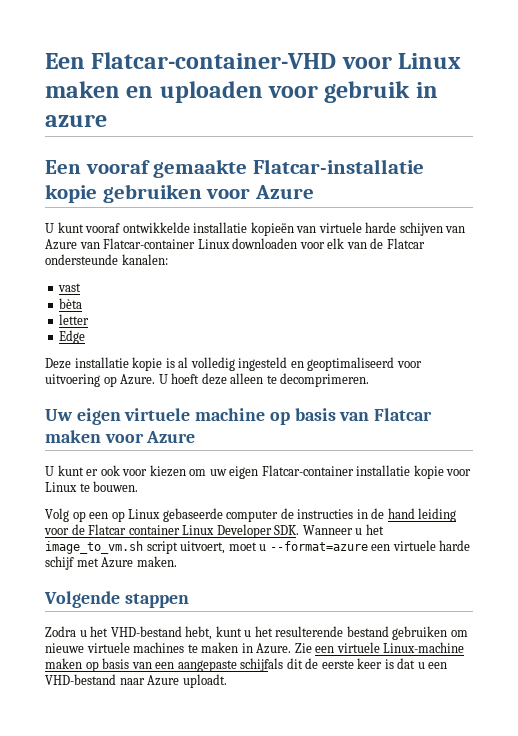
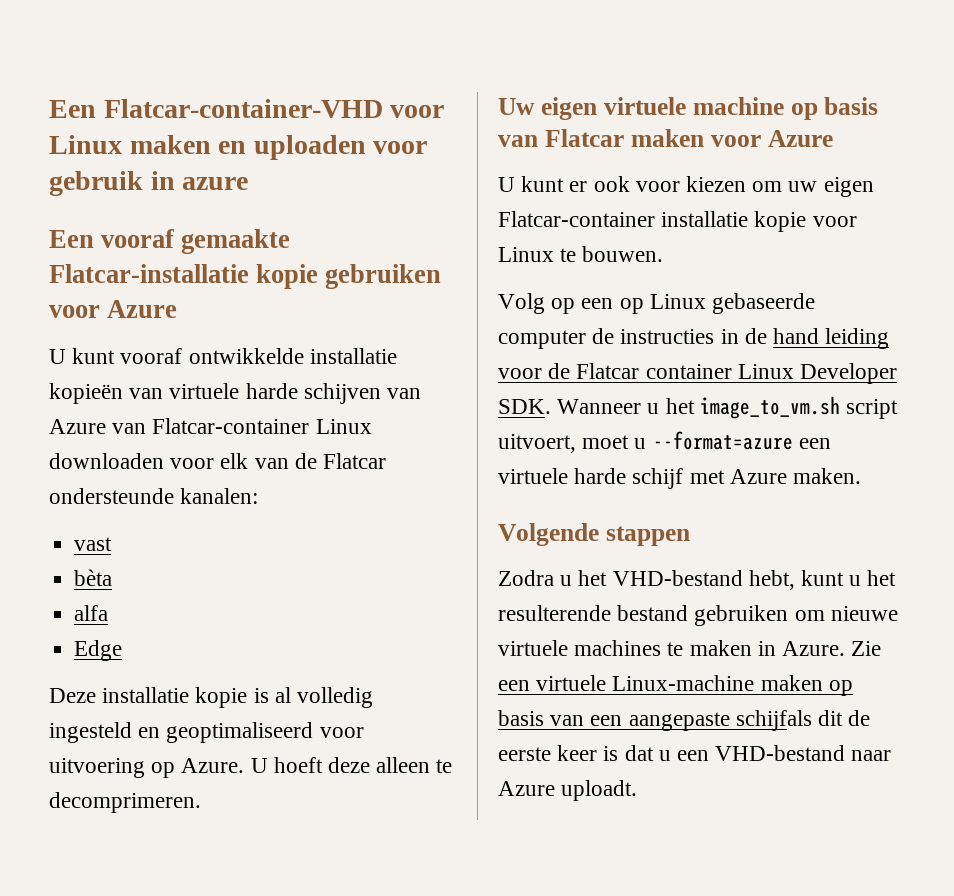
- letter
+ alfa

